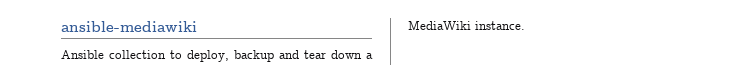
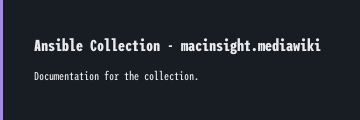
- ansible-mediawiki
- Ansible collection to deploy, backup and tear down a MediaWiki instance.
+ Ansible Collection - macinsight.mediawiki
+ Documentation for the collection.

